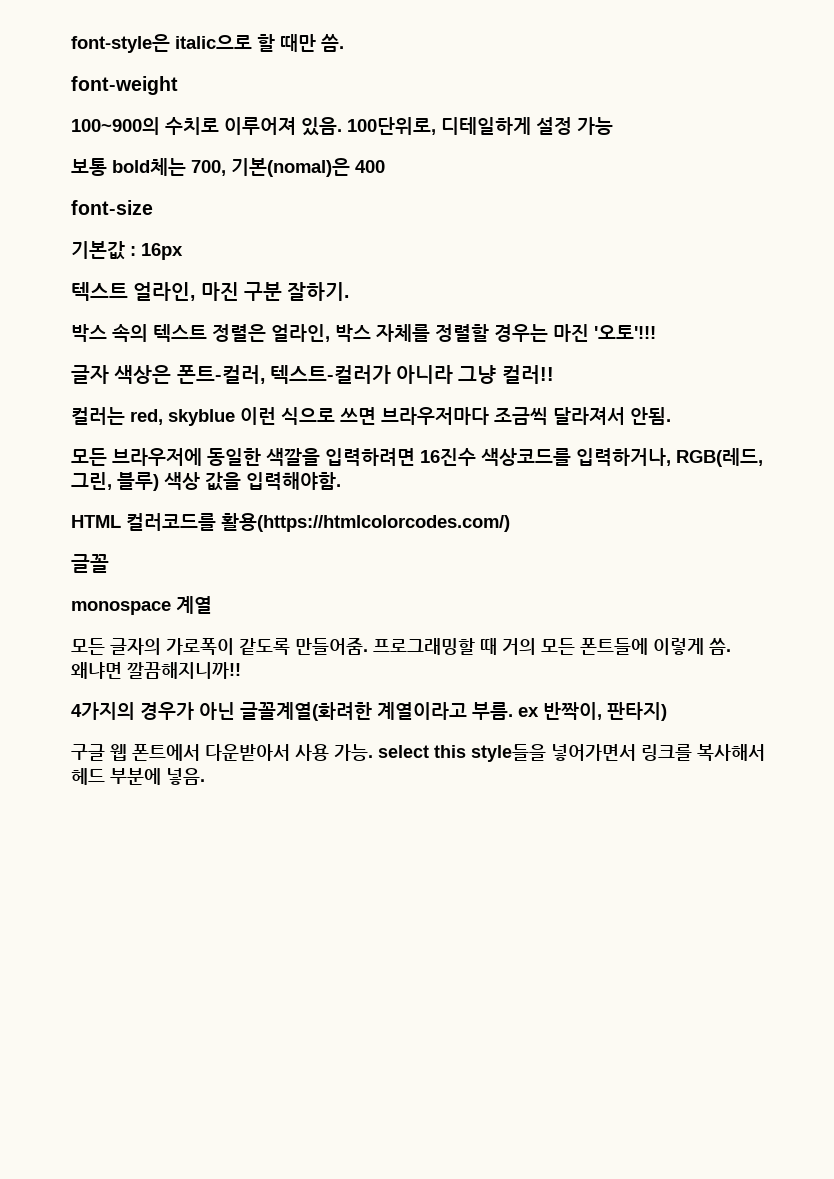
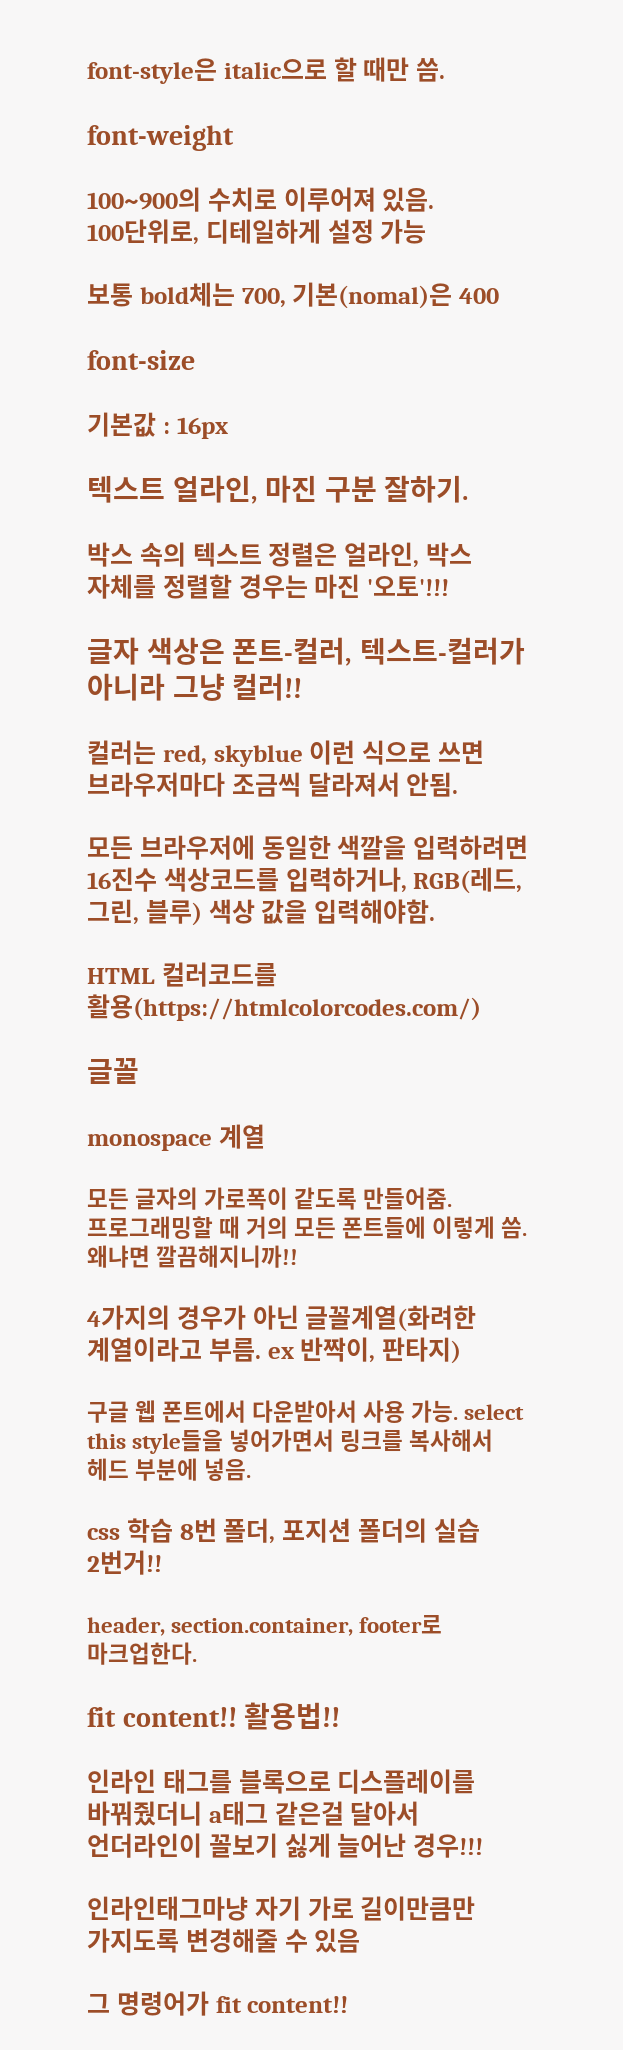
+ css 학습 8번 폴더, 포지션 폴더의 실습 2번거!!
+ header, section.container, footer로 마크업한다.
+ fit content!! 활용법!!
+ 인라인 태그를 블록으로 디스플레이를 바꿔줬더니 a태그 같은걸 달아서 언더라인이 꼴보기 싫게 늘어난 경우!!!
+ 인라인태그마냥 자기 가로 길이만큼만 가지도록 변경해줄 수 있음
+ 그 명령어가 fit content!!

